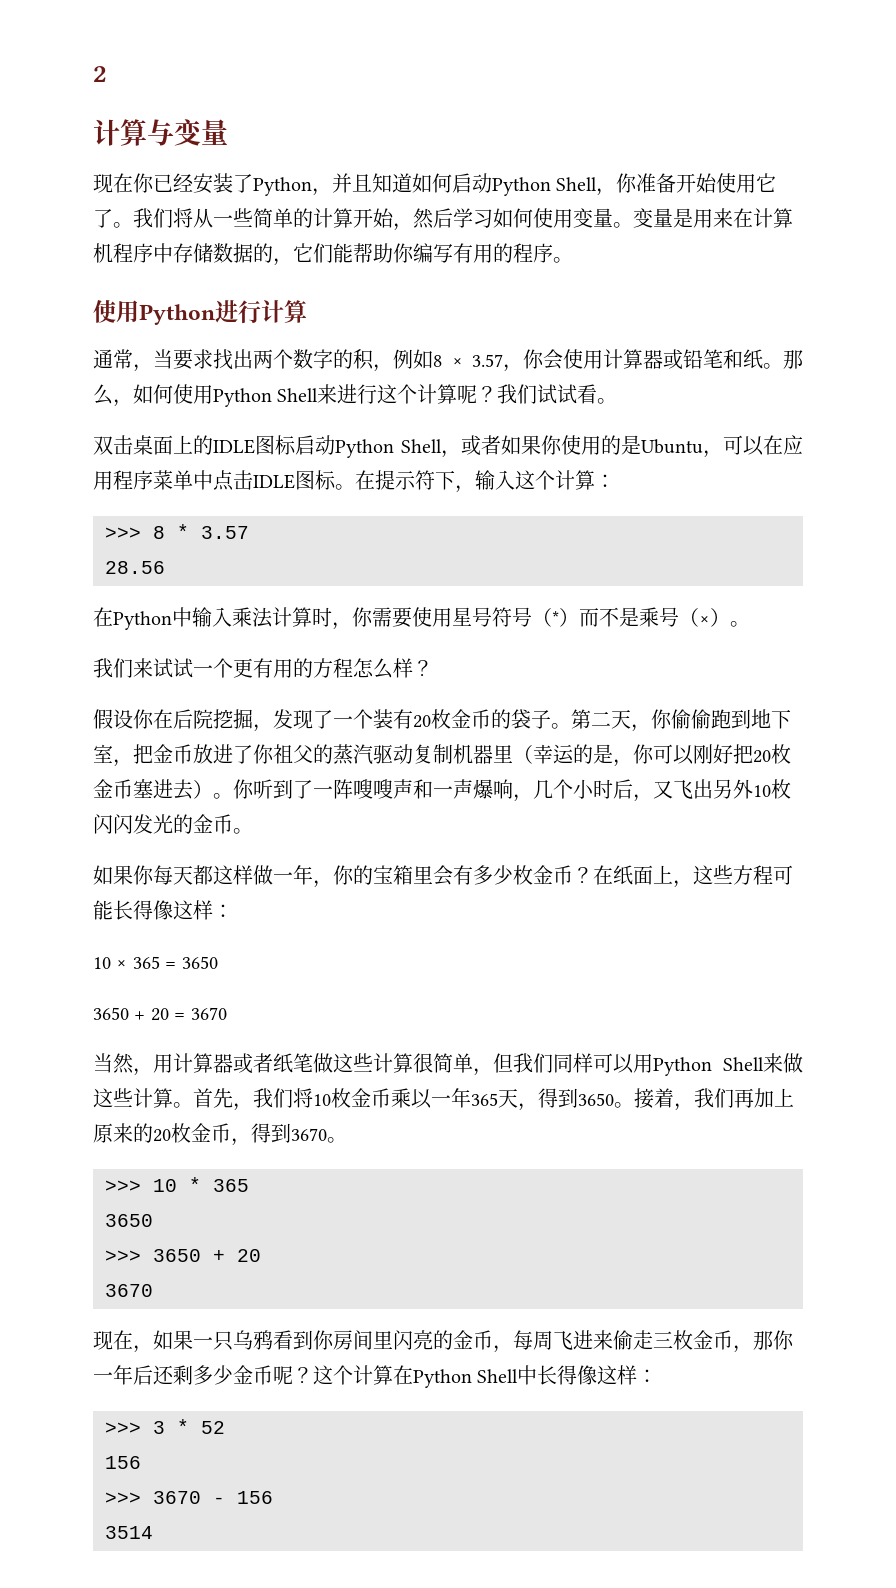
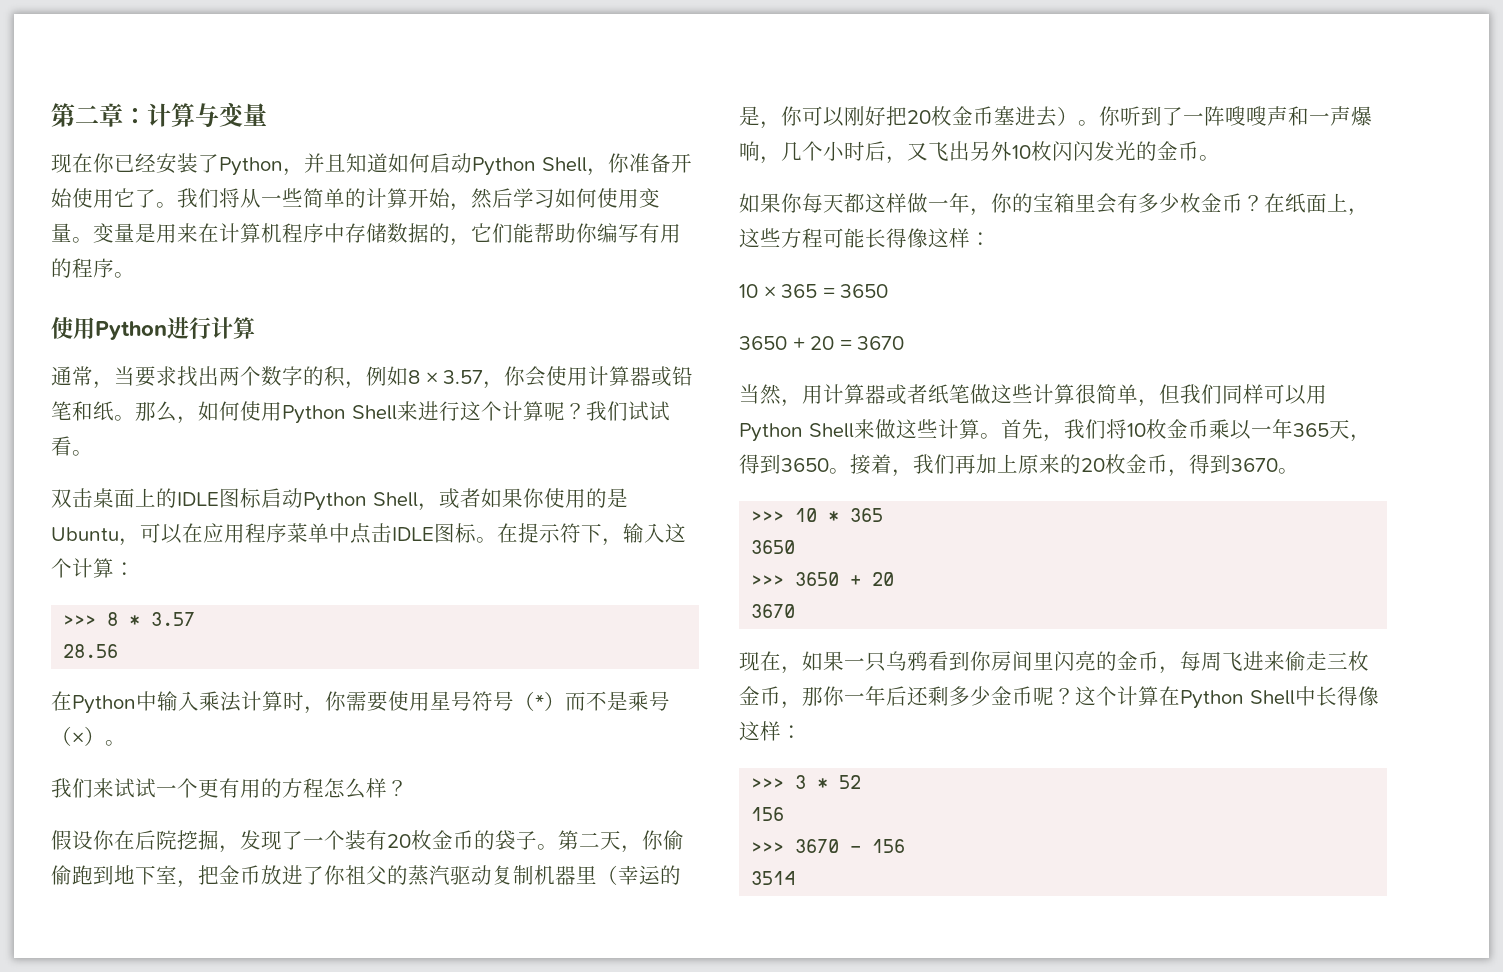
- 2
- 计算与变量
+ 第二章：计算与变量

